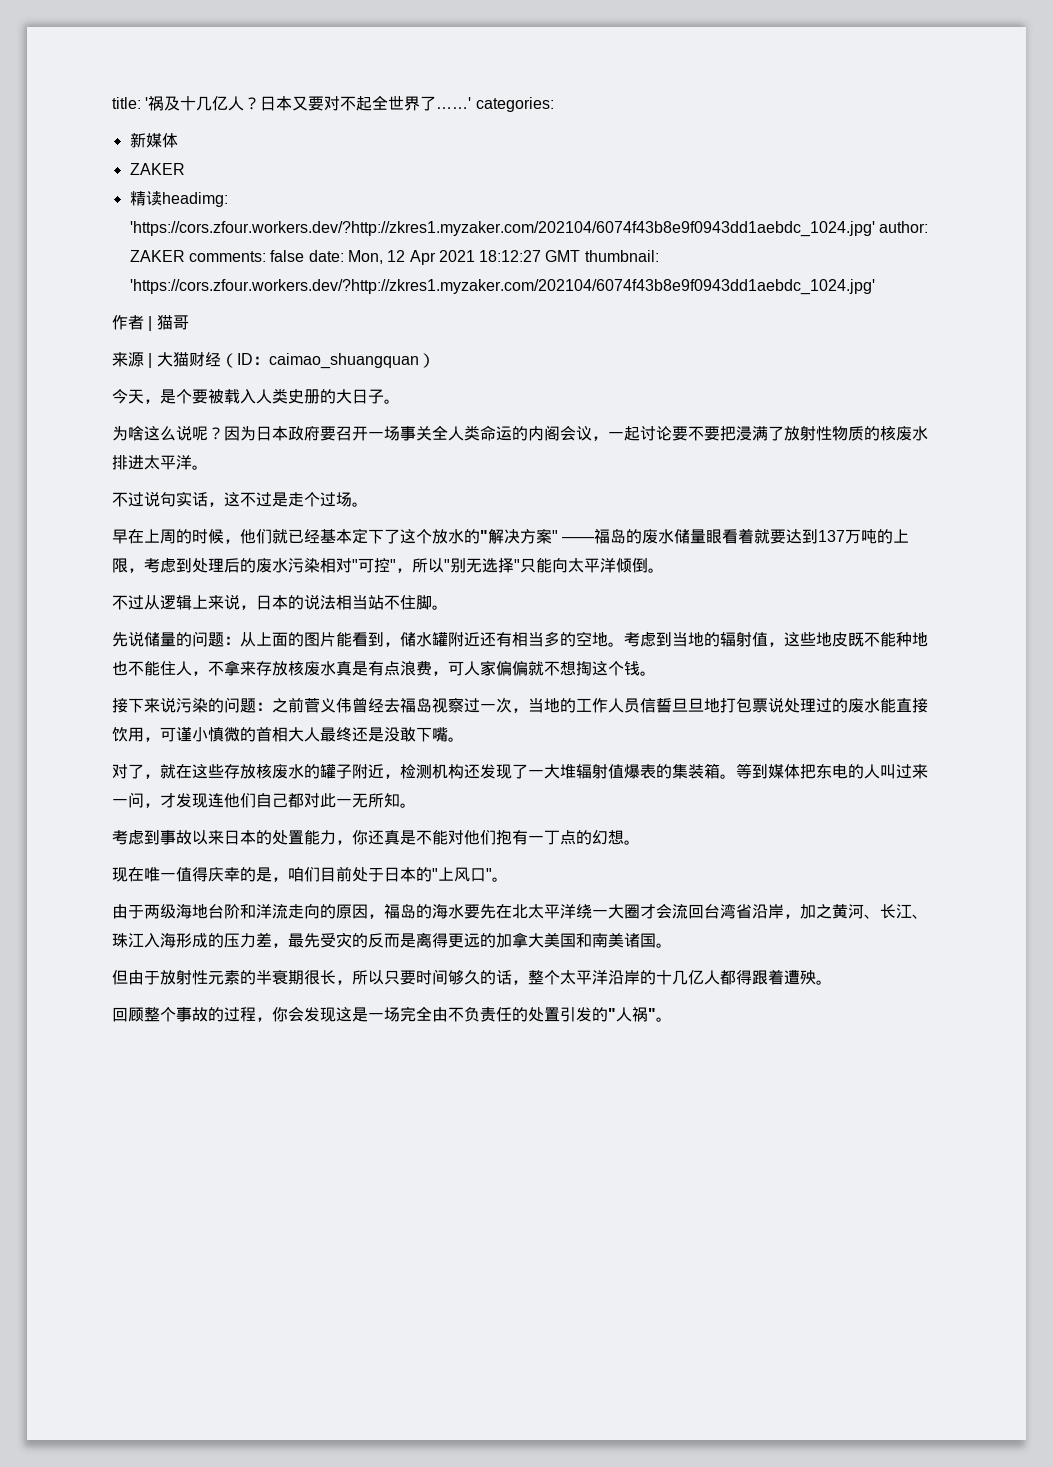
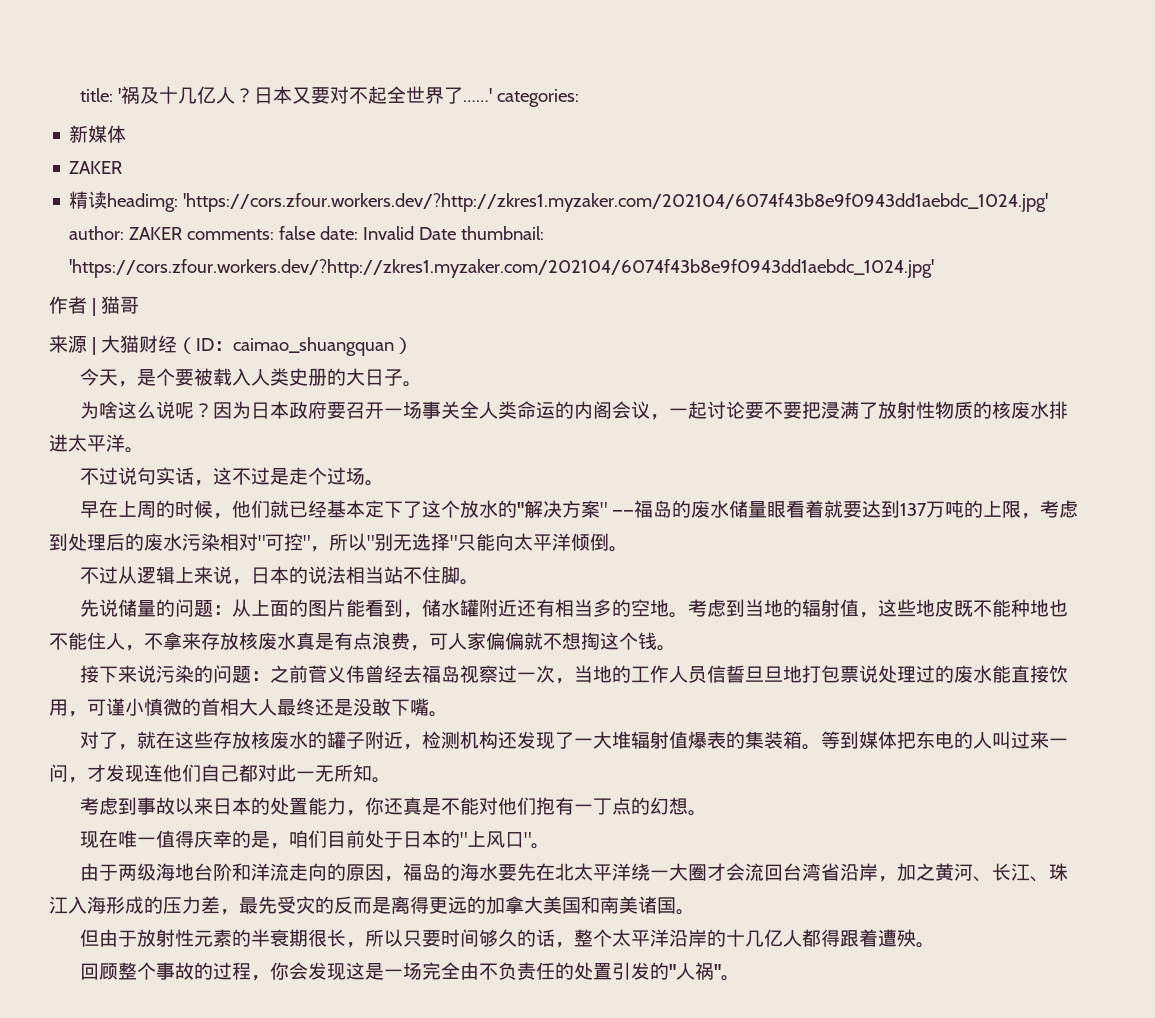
- 精读headimg: 'https://cors.zfour.workers.dev/?http://zkres1.myzaker.com/202104/6074f43b8e9f0943dd1aebdc_1024.jpg' author: ZAKER comments: false date: Mon, 12 Apr 2021 18:12:27 GMT thumbnail: 'https://cors.zfour.workers.dev/?http://zkres1.myzaker.com/202104/6074f43b8e9f0943dd1aebdc_1024.jpg'
+ 精读headimg: 'https://cors.zfour.workers.dev/?http://zkres1.myzaker.com/202104/6074f43b8e9f0943dd1aebdc_1024.jpg' author: ZAKER comments: false date: Invalid Date thumbnail: 'https://cors.zfour.workers.dev/?http://zkres1.myzaker.com/202104/6074f43b8e9f0943dd1aebdc_1024.jpg'

